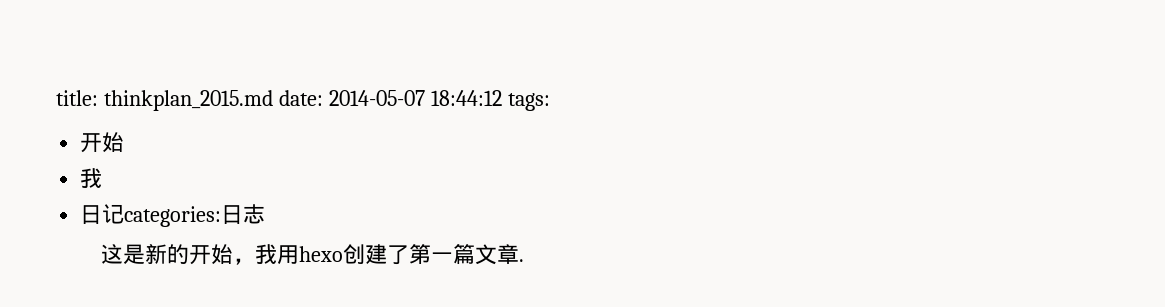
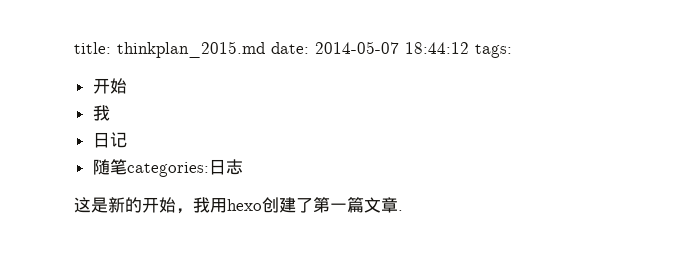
- 日记categories:日志
+ 日记
+ 随笔categories:日志

